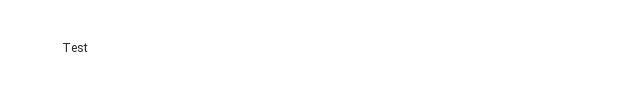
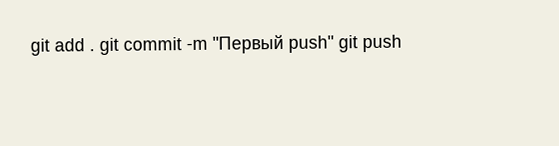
- Test
+ git add . git commit -m "Первый push" git push

